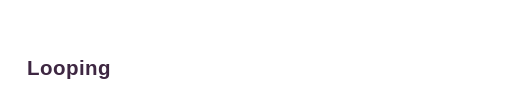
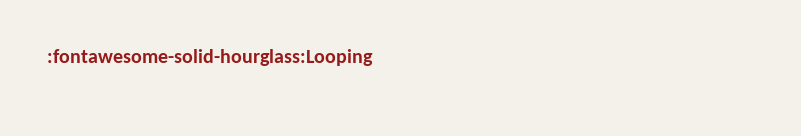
- Looping
+ :fontawesome-solid-hourglass:Looping

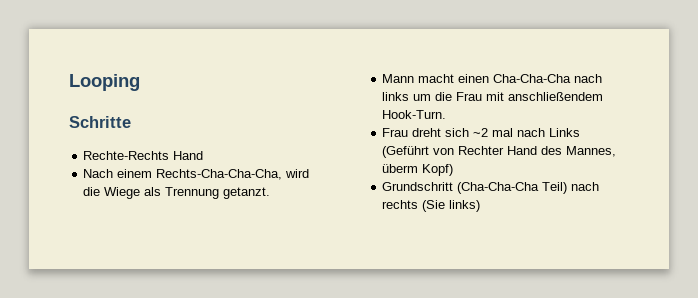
- :fontawesome-solid-hourglass:Looping
+ Looping
+ Schritte
+ Rechte-Rechts Hand
+ Nach einem Rechts-Cha-Cha-Cha, wird die Wiege als Trennung getanzt.
+ Mann macht einen Cha-Cha-Cha nach links um die Frau mit anschließendem Hook-Turn.
+ Frau dreht sich ~2 mal nach Links (Geführt von Rechter Hand des Mannes, überm Kopf)
+ Grundschritt (Cha-Cha-Cha Teil) nach rechts (Sie links)

